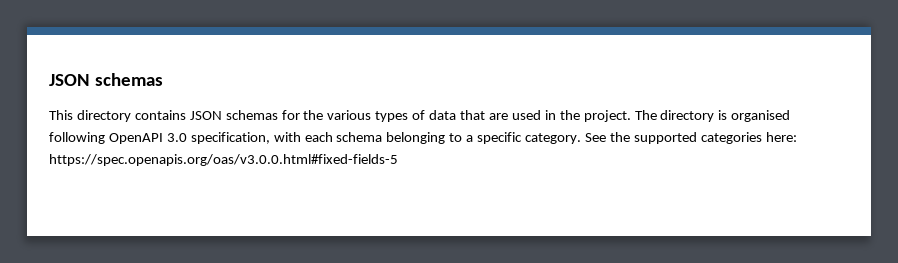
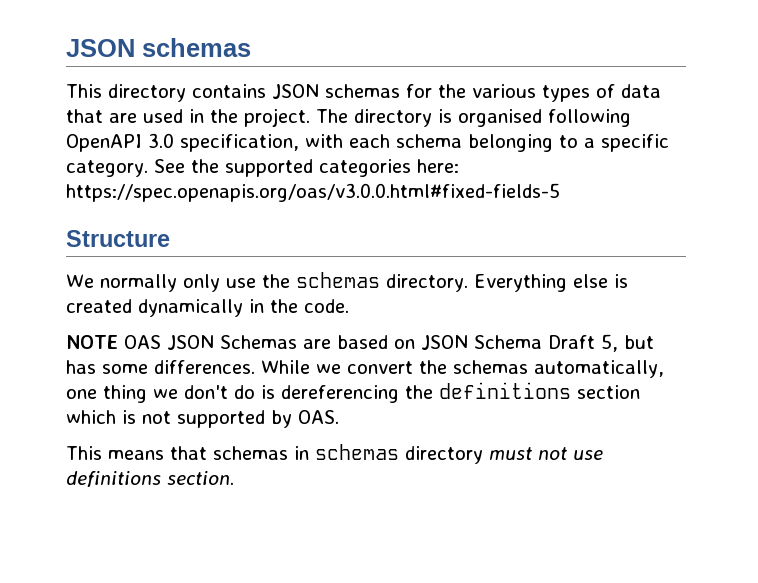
+ Structure
+ We normally only use the schemas directory. Everything else is created dynamically in the code.
+ NOTE OAS JSON Schemas are based on JSON Schema Draft 5, but has some differences. While we convert the schemas automatically, one thing we don't do is dereferencing the definitions section which is not supported by OAS.
+ This means that schemas in schemas directory must not use definitions section.

